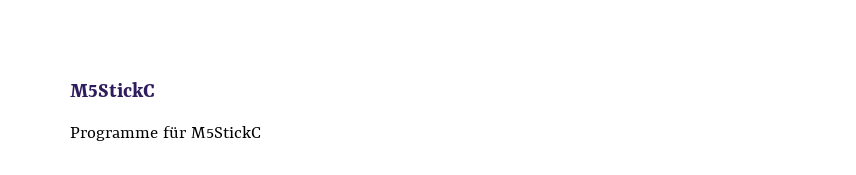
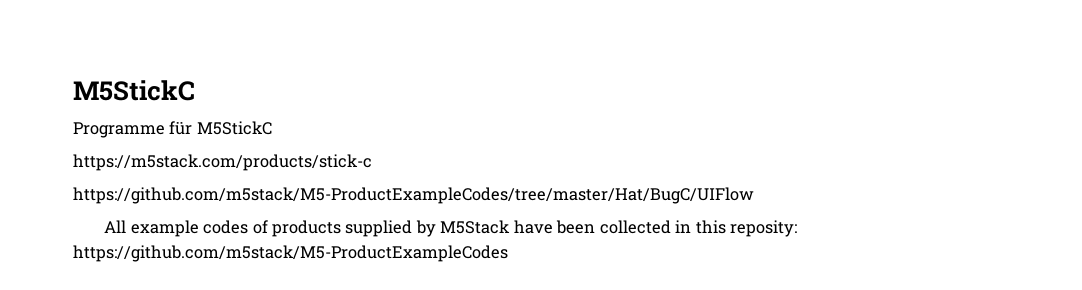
+ https://m5stack.com/products/stick-c
+ https://github.com/m5stack/M5-ProductExampleCodes/tree/master/Hat/BugC/UIFlow
+ All example codes of products supplied by M5Stack have been collected in this reposity: https://github.com/m5stack/M5-ProductExampleCodes

